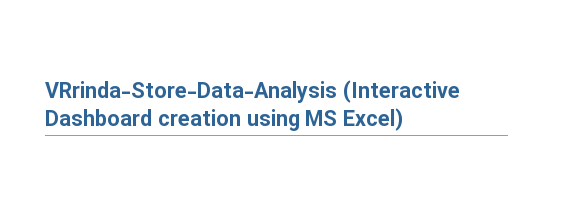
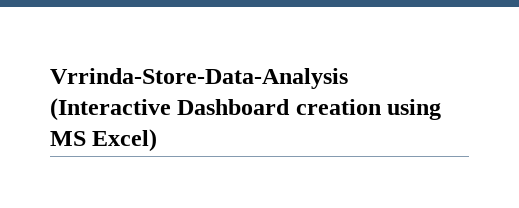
- VRrinda-Store-Data-Analysis (Interactive Dashboard creation using MS Excel)
+ Vrrinda-Store-Data-Analysis (Interactive Dashboard creation using MS Excel)

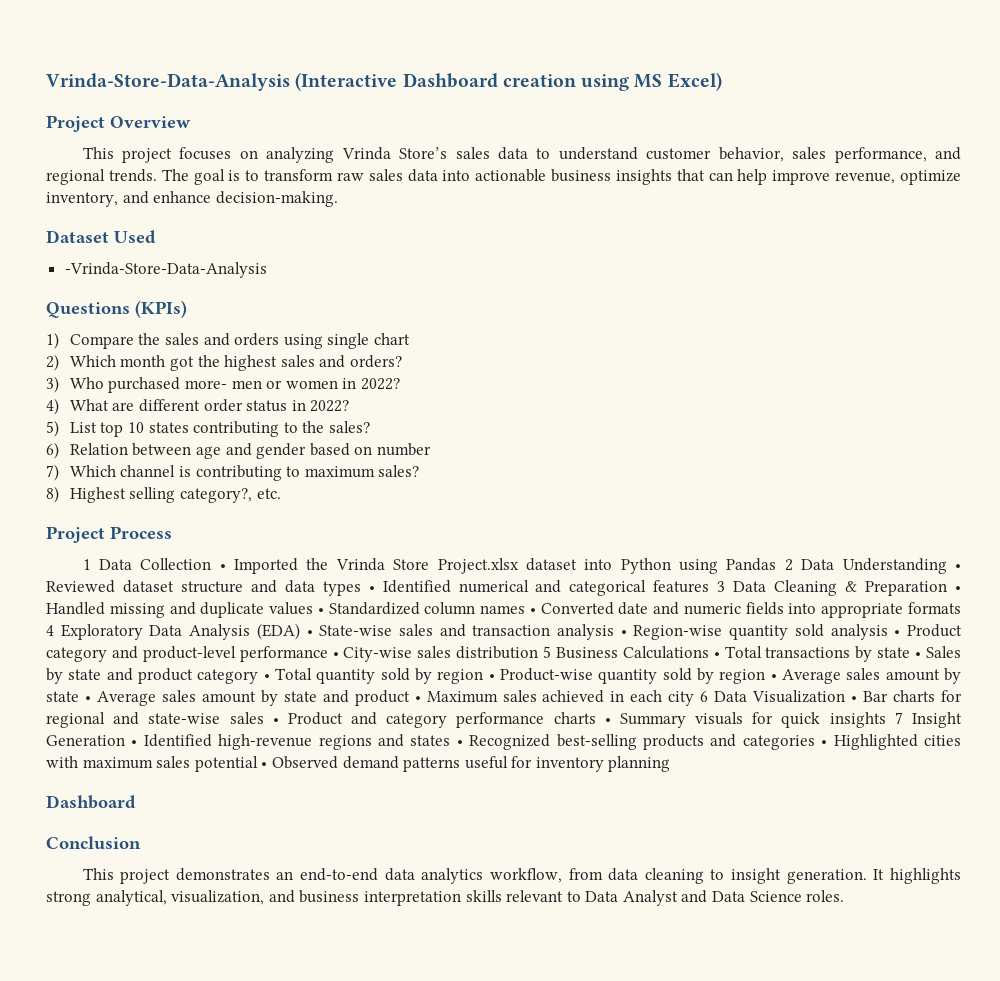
- Vrrinda-Store-Data-Analysis (Interactive Dashboard creation using MS Excel)
+ Vrinda-Store-Data-Analysis (Interactive Dashboard creation using MS Excel)
+ Project Overview
+ This project focuses on analyzing Vrinda Store’s sales data to understand customer behavior, sales performance, and regional trends. The goal is to transform raw sales data into actionable business insights that can help improve revenue, optimize inventory, and enhance decision-making.
+ Dataset Used
+ -Vrinda-Store-Data-Analysis
+ Questions (KPIs)
+ 1) Compare the sales and orders using single chart
+ 2) Which month got the highest sales and orders?
+ 3) Who purchased more- men or women in 2022?
+ 4) What are different order status in 2022?
+ 5) List top 10 states contributing to the sales?
+ 6) Relation between age and gender based on number
+ 7) Which channel is contributing to maximum sales?
+ 8) Highest selling category?, etc.
+ Project Process
+ 1 Data Collection • Imported the Vrinda Store Project.xlsx dataset into Python using Pandas 2 Data Understanding • Reviewed dataset structure and data types • Identified numerical and categorical features 3 Data Cleaning & Preparation • Handled missing and duplicate values • Standardized column names • Converted date and numeric fields into appropriate formats 4 Exploratory Data Analysis (EDA) • State-wise sales and transaction analysis • Region-wise quantity sold analysis • Product category and product-level performance • City-wise sales distribution 5 Business Calculations • Total transactions by state • Sales by state and product category • Total quantity sold by region • Product-wise quantity sold by region • Average sales amount by state • Average sales amount by state and product • Maximum sales achieved in each city 6 Data Visualization • Bar charts for regional and state-wise sales • Product and category performance charts • Summary visuals for quick insights 7 Insight Generation • Identified high-revenue regions and states • Recognized best-selling products and categories • Highlighted cities with maximum sales potential • Observed demand patterns useful for inventory planning
+ Dashboard
+ Conclusion
+ This project demonstrates an end-to-end data analytics workflow, from data cleaning to insight generation. It highlights strong analytical, visualization, and business interpretation skills relevant to Data Analyst and Data Science roles.

